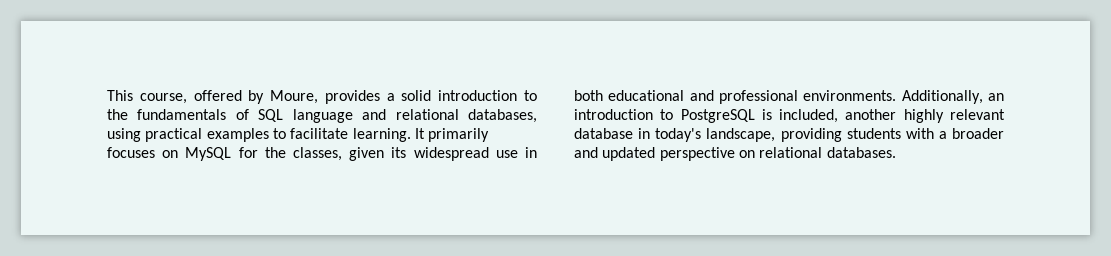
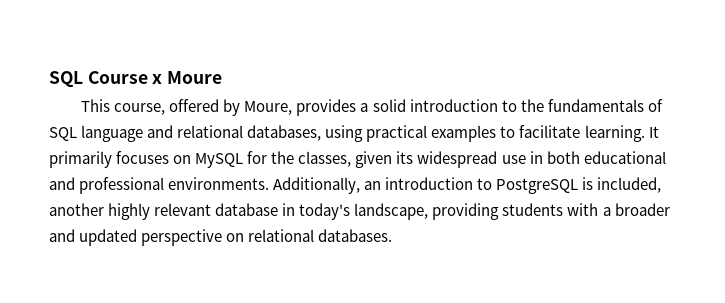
+ SQL Course x Moure

